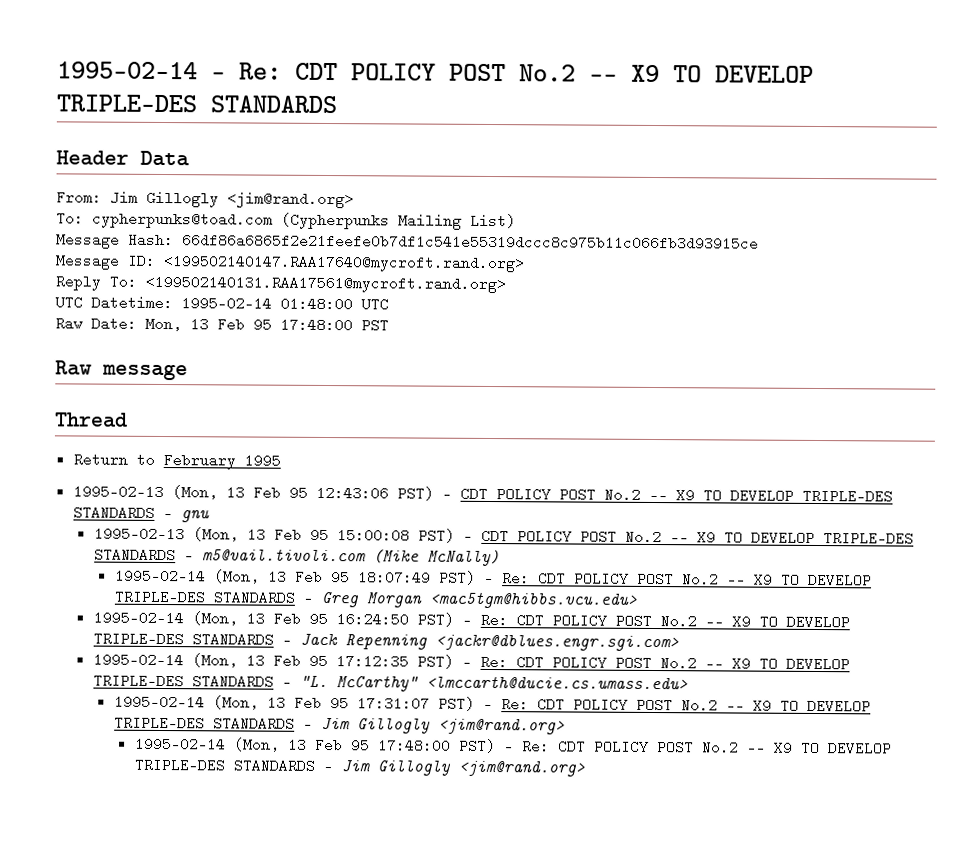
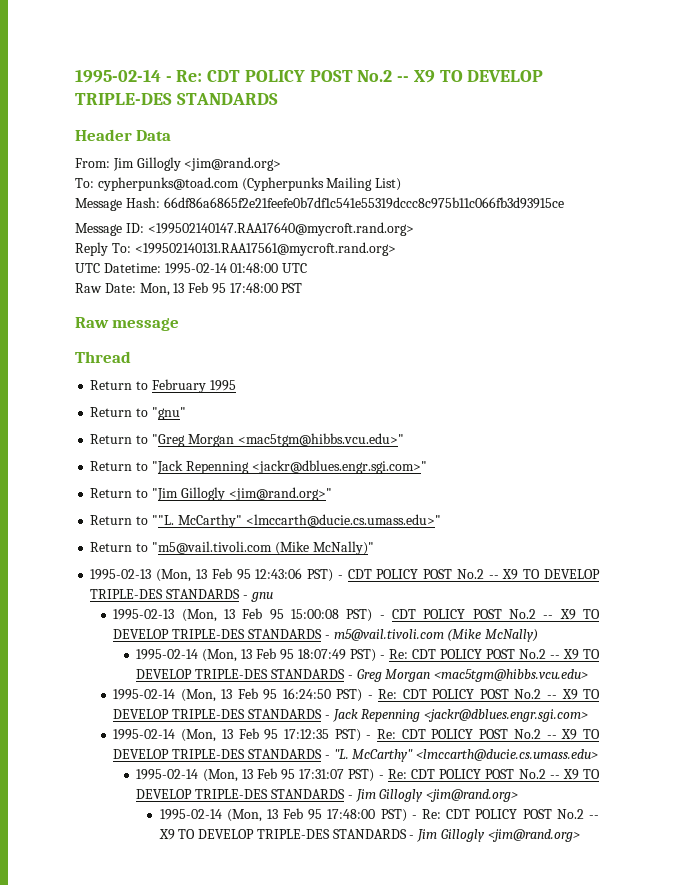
+ Return to "gnu"
+ Return to "Greg Morgan <mac5tgm@hibbs.vcu.edu>"
+ Return to "Jack Repenning <jackr@dblues.engr.sgi.com>"
+ Return to "Jim Gillogly <jim@rand.org>"
+ Return to ""L. McCarthy" <lmccarth@ducie.cs.umass.edu>"
+ Return to "m5@vail.tivoli.com (Mike McNally)"

